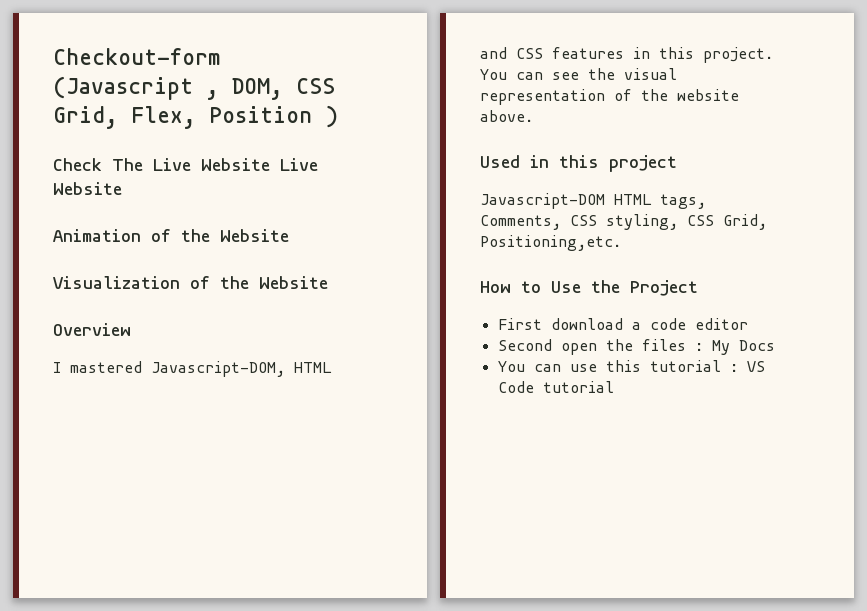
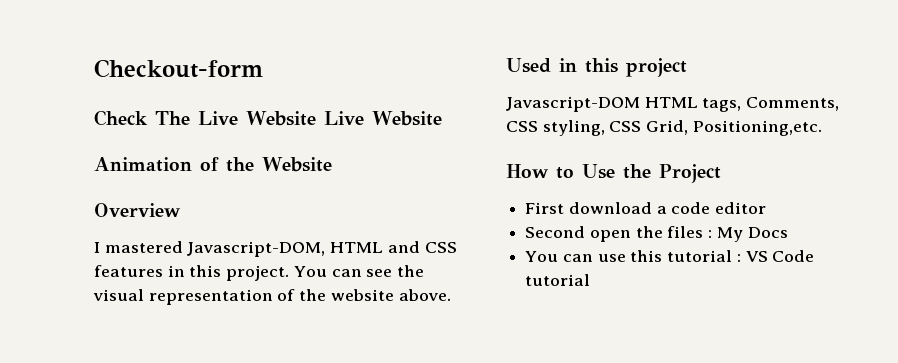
- Checkout-form (Javascript , DOM, CSS Grid, Flex, Position )
+ Checkout-form
- Visualization of the Website

